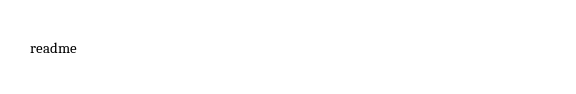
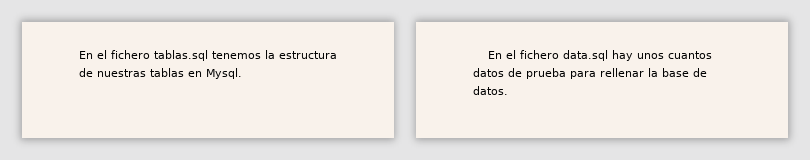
- readme
+ En el fichero tablas.sql tenemos la estructura de nuestras tablas en Mysql.
+ En el fichero data.sql hay unos cuantos datos de prueba para rellenar la base de datos.

